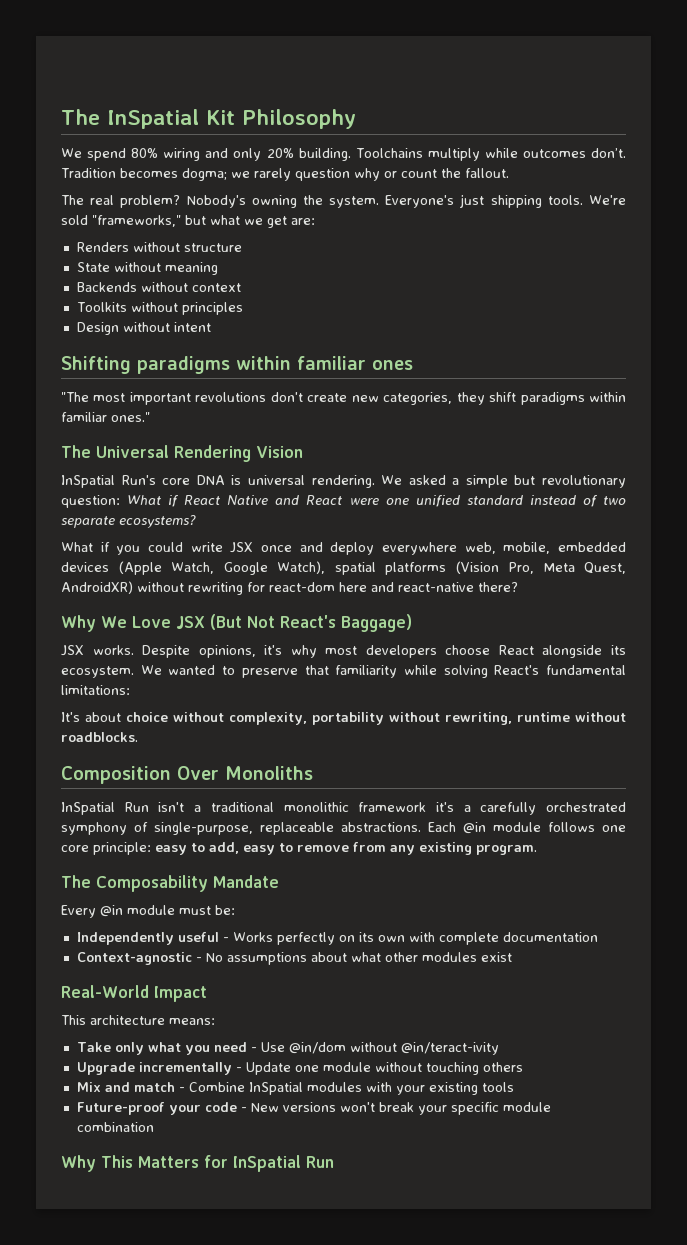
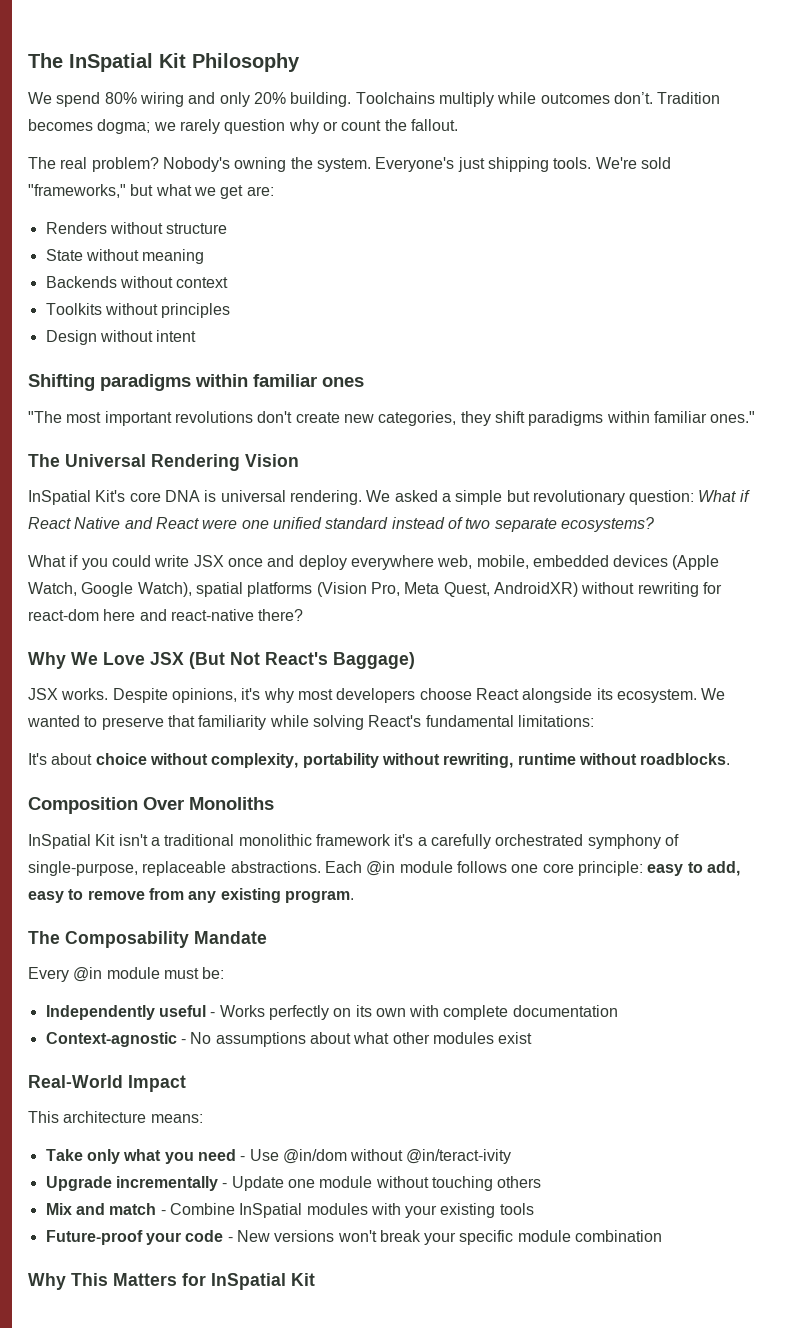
- InSpatial Run's core DNA is universal rendering.
+ InSpatial Kit's core DNA is universal rendering.
- InSpatial Run isn't a traditional monolithic framework it's a carefully orchestrated symphony of single-purpose, replaceable abstractions.
+ InSpatial Kit isn't a traditional monolithic framework it's a carefully orchestrated symphony of single-purpose, replaceable abstractions.
- Why This Matters for InSpatial Run
+ Why This Matters for InSpatial Kit

